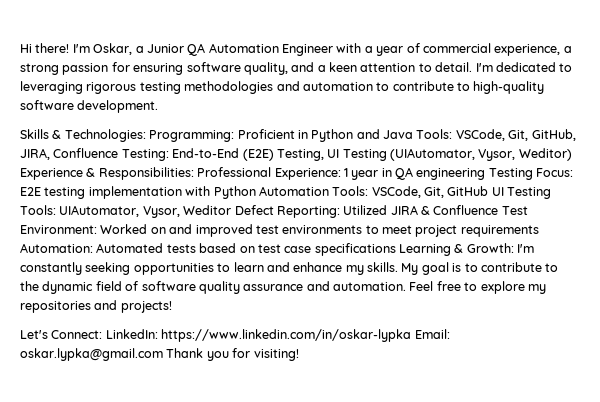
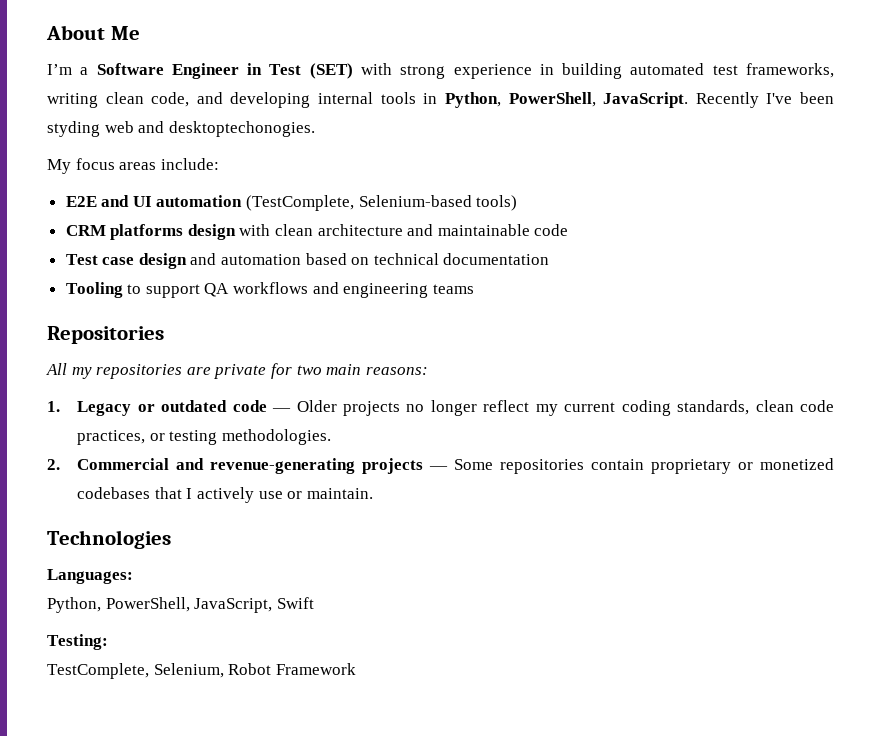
- Hi there! I'm Oskar, a Junior QA Automation Engineer with a year of commercial experience, a strong passion for ensuring software quality, and a keen attention to detail. I'm dedicated to leveraging rigorous testing methodologies and automation to contribute to high-quality software development.
- Skills & Technologies: Programming: Proficient in Python and Java Tools: VSCode, Git, GitHub, JIRA, Confluence Testing: End-to-End (E2E) Testing, UI Testing (UIAutomator, Vysor, Weditor) Experience & Responsibilities: Professional Experience: 1 year in QA engineering Testing Focus: E2E testing implementation with Python Automation Tools: VSCode, Git, GitHub UI Testing Tools: UIAutomator, Vysor, Weditor Defect Reporting: Utilized JIRA & Confluence Test Environment: Worked on and improved test environments to meet project requirements Automation: Automated tests based on test case specifications Learning & Growth: I'm constantly seeking opportunities to learn and enhance my skills. My goal is to contribute to the dynamic field of software quality assurance and automation. Feel free to explore my repositories and projects!
- Let's Connect: LinkedIn: https://www.linkedin.com/in/oskar-lypka Email: oskar.lypka@gmail.com Thank you for visiting!
+ About Me
+ I’m a Software Engineer in Test (SET) with strong experience in building automated test frameworks, writing clean code, and developing internal tools in Python, PowerShell, JavaScript. Recently I've been styding web and desktoptechonogies.
+ My focus areas include:
+ E2E and UI automation (TestComplete, Selenium-based tools)
+ CRM platforms design with clean architecture and maintainable code
+ Test case design and automation based on technical documentation
+ Tooling to support QA workflows and engineering teams
+ Repositories
+ All my repositories are private for two main reasons:
+ 1. Legacy or outdated code — Older projects no longer reflect my current coding standards, clean code practices, or testing methodologies.
+ 2. Commercial and revenue-generating projects — Some repositories contain proprietary or monetized codebases that I actively use or maintain.
+ Technologies
+ Languages:
+ Python, PowerShell, JavaScript, Swift
+ Testing:
+ TestComplete, Selenium, Robot Framework

